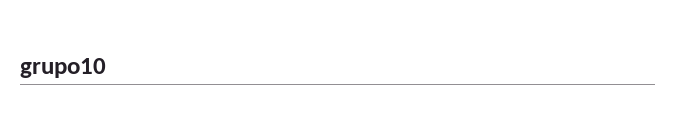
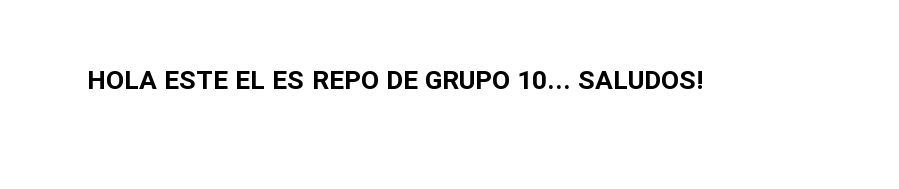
- grupo10
+ HOLA ESTE EL ES REPO DE GRUPO 10... SALUDOS!

